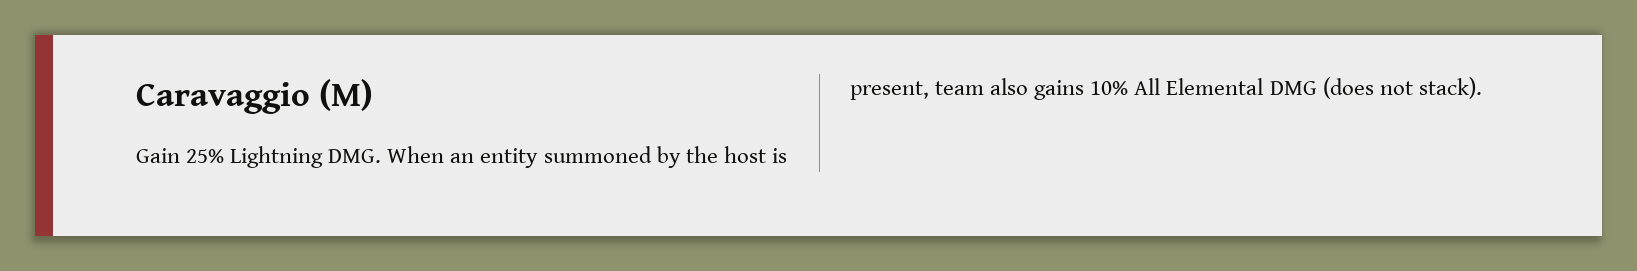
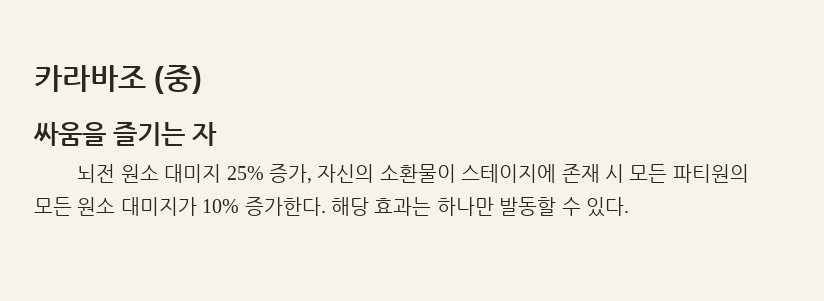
- Caravaggio (M)
- Gain 25% Lightning DMG. When an entity summoned by the host is present, team also gains 10% All Elemental DMG (does not stack).
+ 카라바조 (중)
+ 싸움을 즐기는 자
+ 뇌전 원소 대미지 25% 증가, 자신의 소환물이 스테이지에 존재 시 모든 파티원의 모든 원소 대미지가 10% 증가한다. 해당 효과는 하나만 발동할 수 있다.

